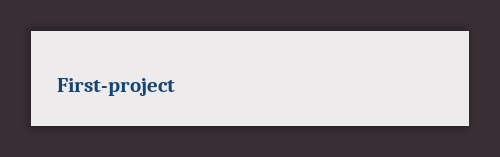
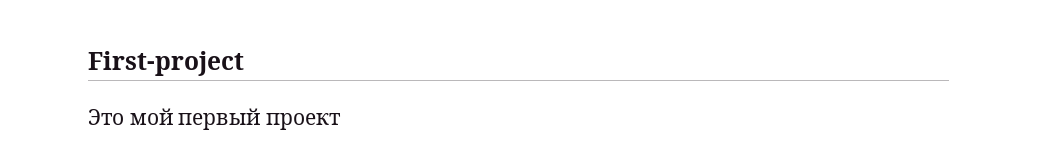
+ Это мой первый проект

